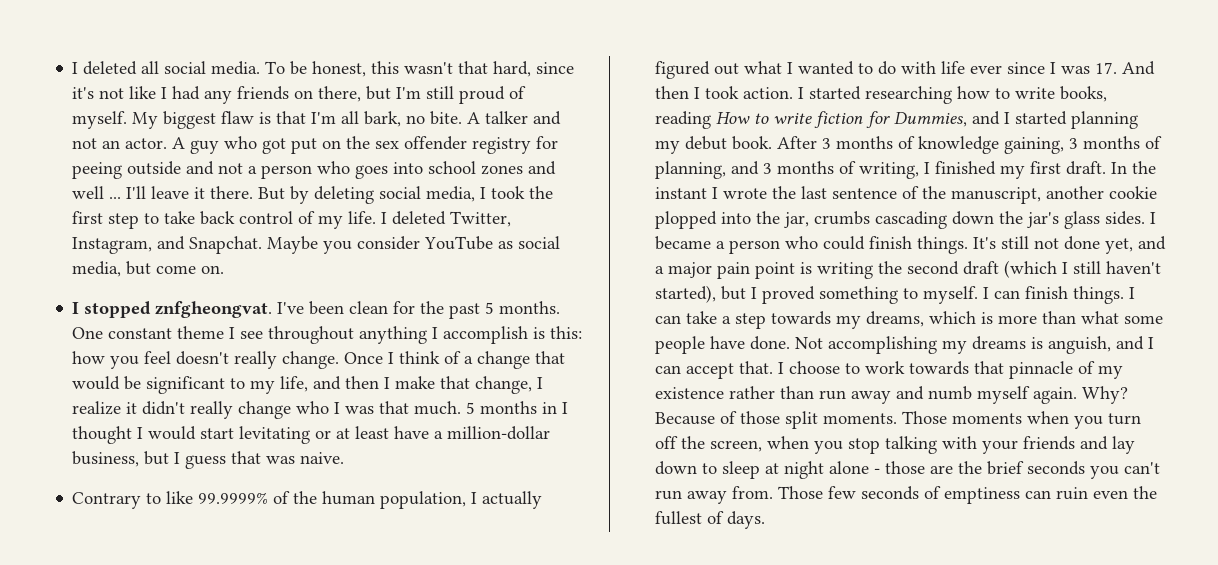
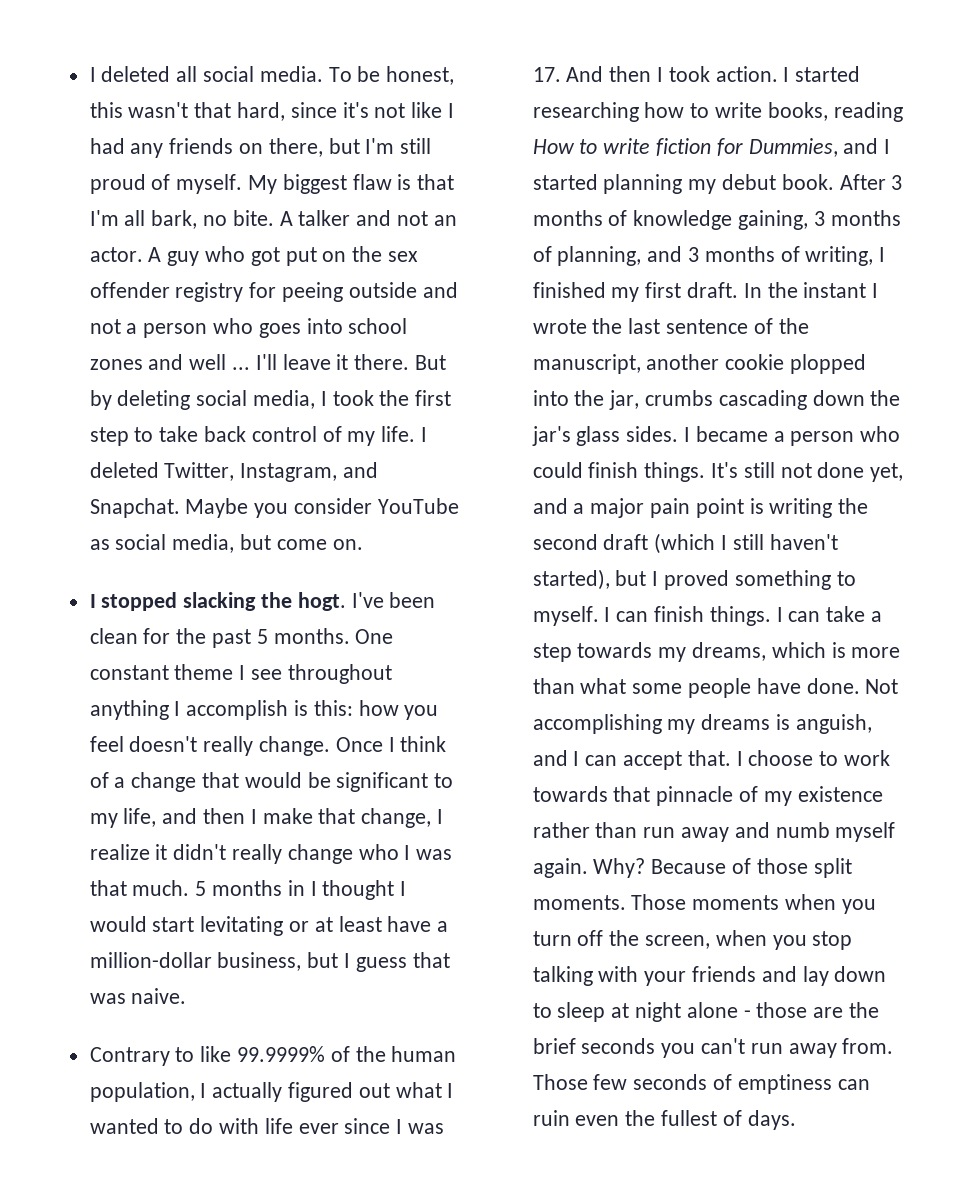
- I stopped znfgheongvat.
+ I stopped slacking the hogt.

